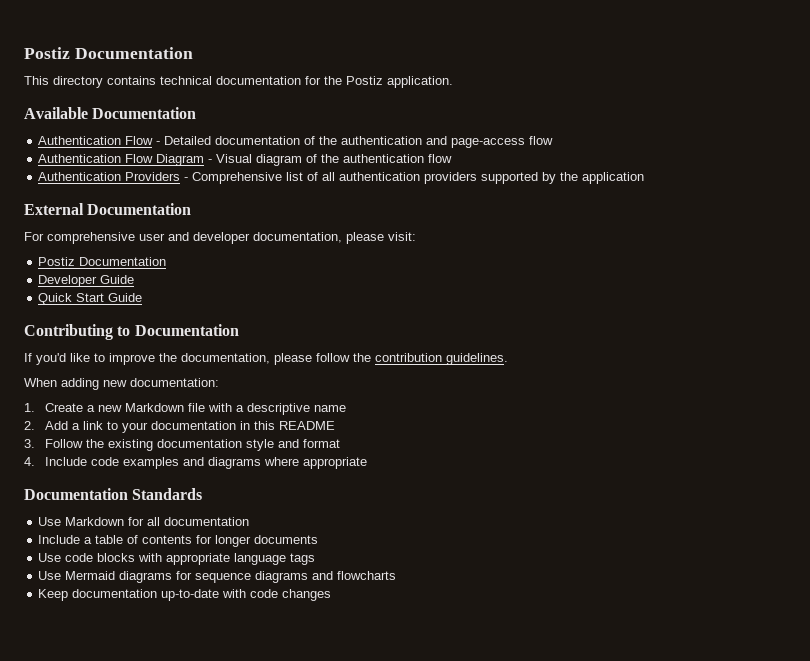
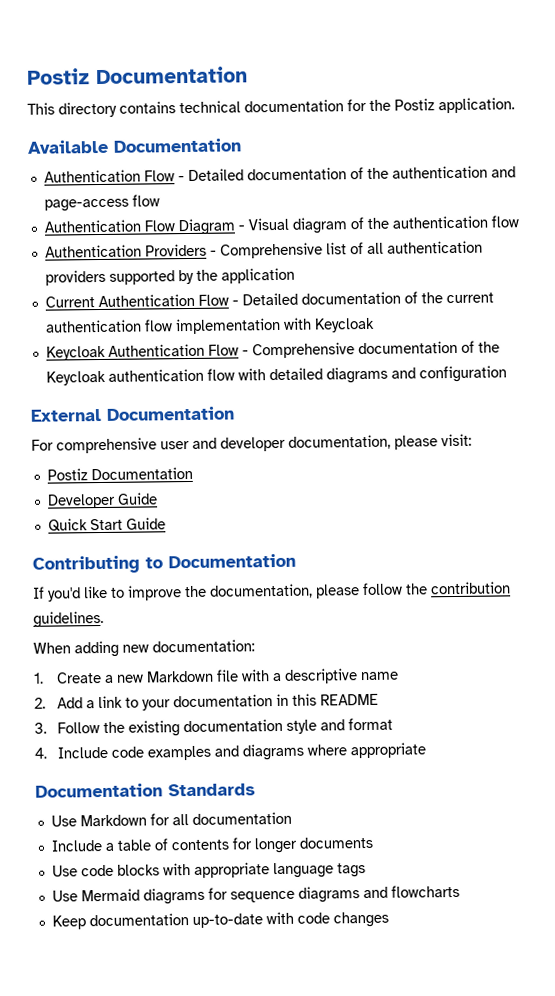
+ Current Authentication Flow - Detailed documentation of the current authentication flow implementation with Keycloak
+ Keycloak Authentication Flow - Comprehensive documentation of the Keycloak authentication flow with detailed diagrams and configuration

